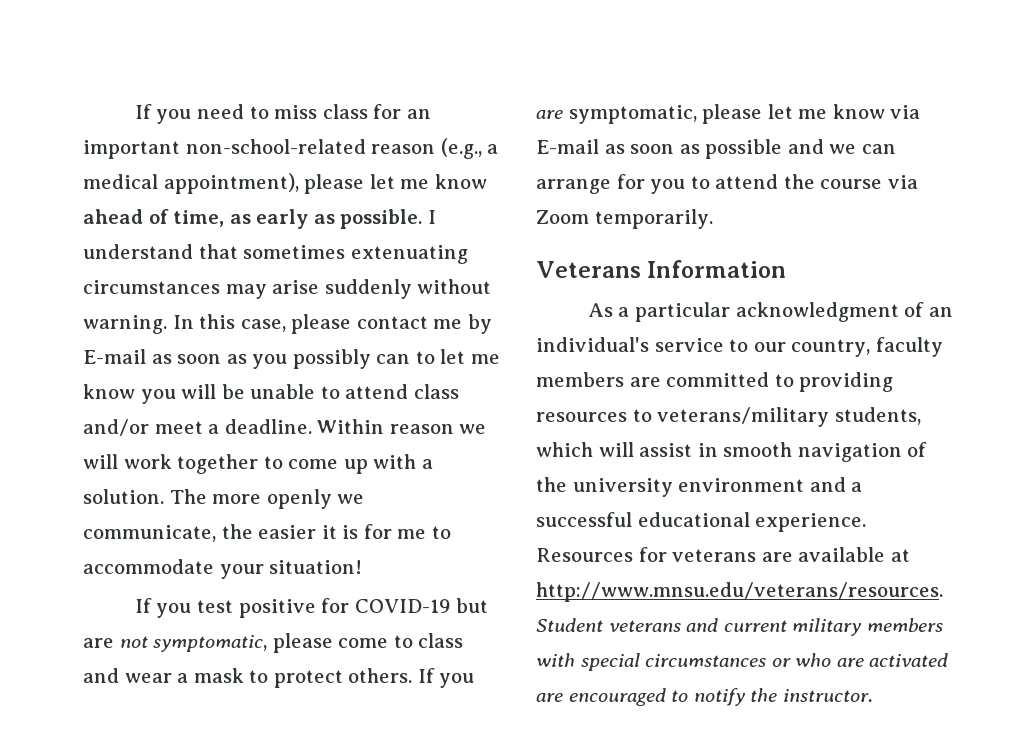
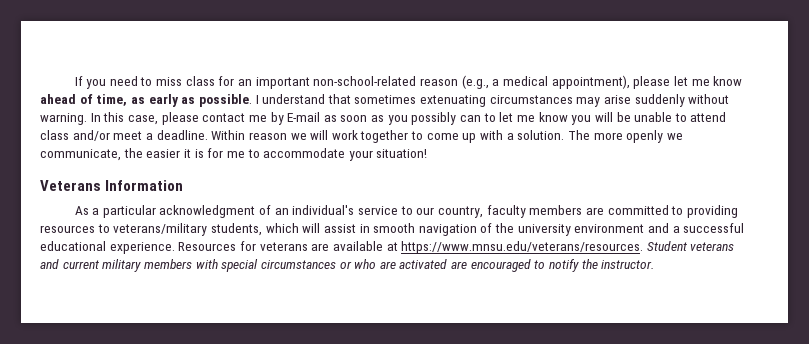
- If you test positive for COVID-19 but are not symptomatic, please come to class and wear a mask to protect others. If you are symptomatic, please let me know via E-mail as soon as possible and we can arrange for you to attend the course via Zoom temporarily.
- Resources for veterans are available at http://www.mnsu.edu/veterans/resources. Student veterans and current military members with special circumstances or who are activated are encouraged to notify the instructor.
+ Resources for veterans are available at https://www.mnsu.edu/veterans/resources. Student veterans and current military members with special circumstances or who are activated are encouraged to notify the instructor.

